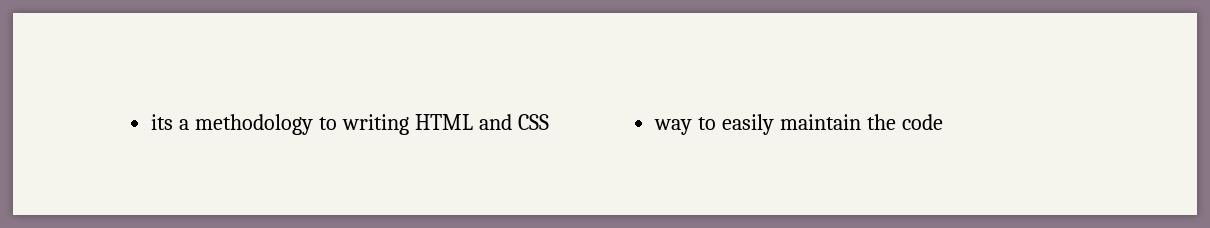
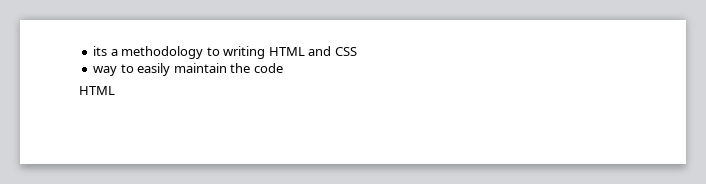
  way to easily maintain the code
+ HTML

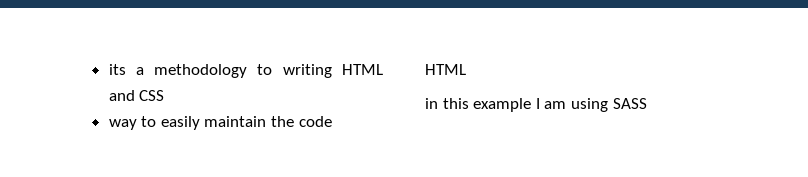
+ in this example I am using SASS

